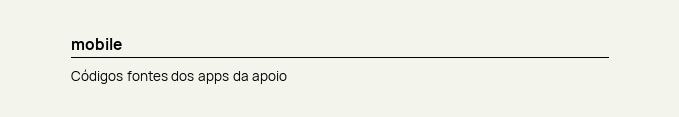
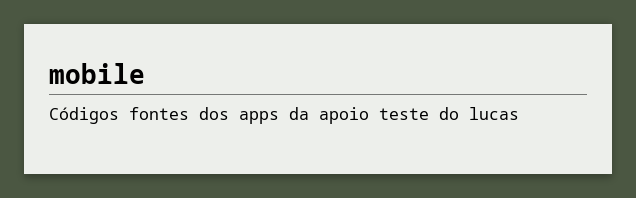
- Códigos fontes dos apps da apoio
+ Códigos fontes dos apps da apoio teste do lucas

